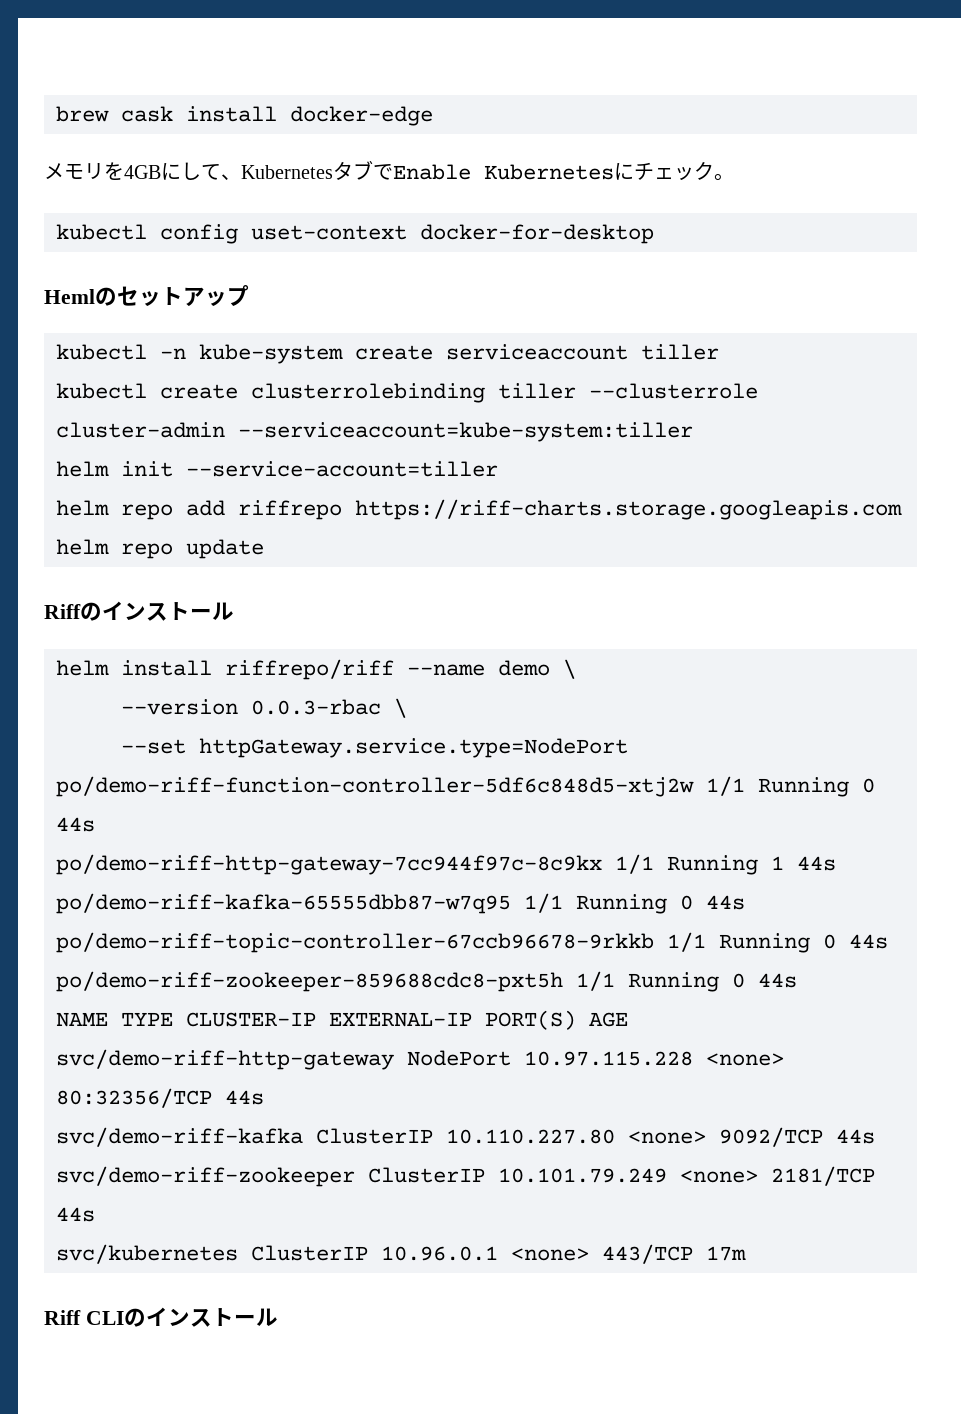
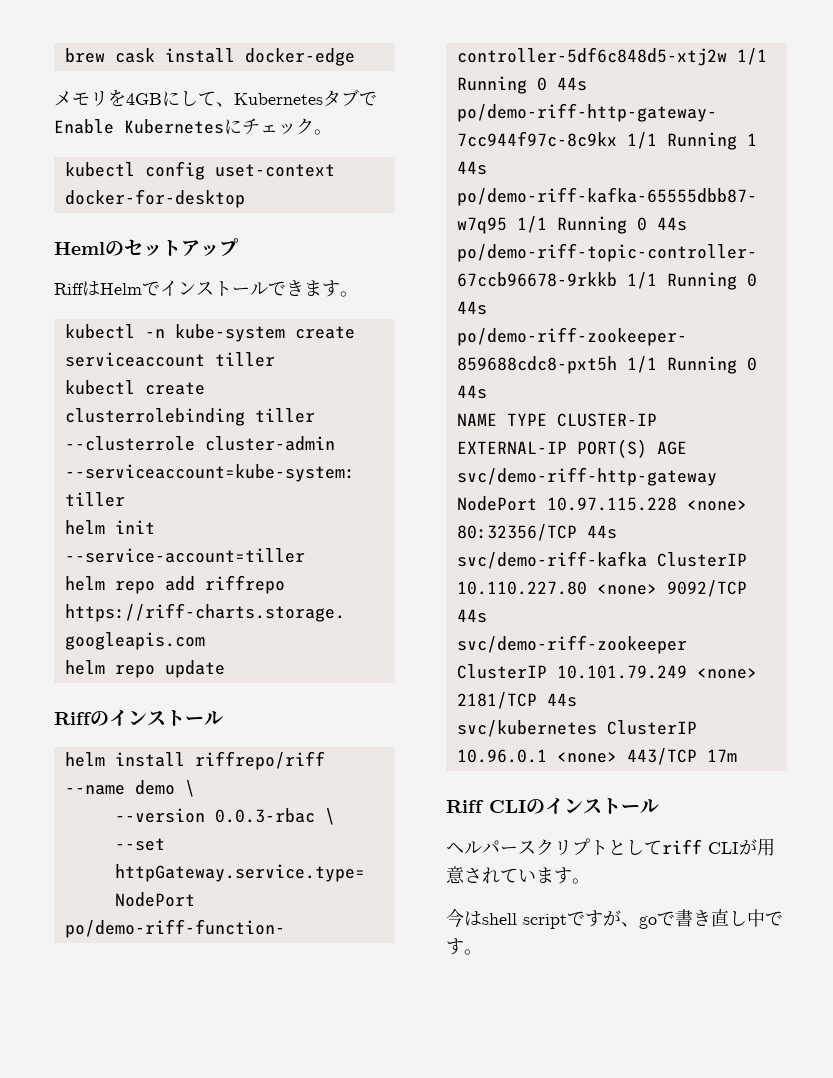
+ RiffはHelmでインストールできます。
+ ヘルパースクリプトとしてriff CLIが用意されています。
+ 今はshell scriptですが、goで書き直し中です。

